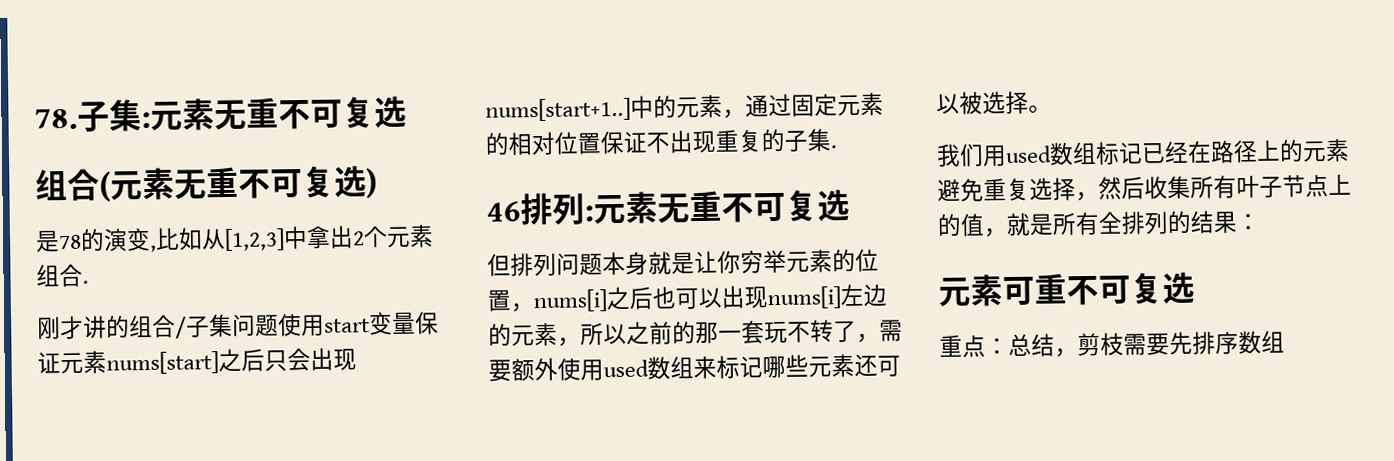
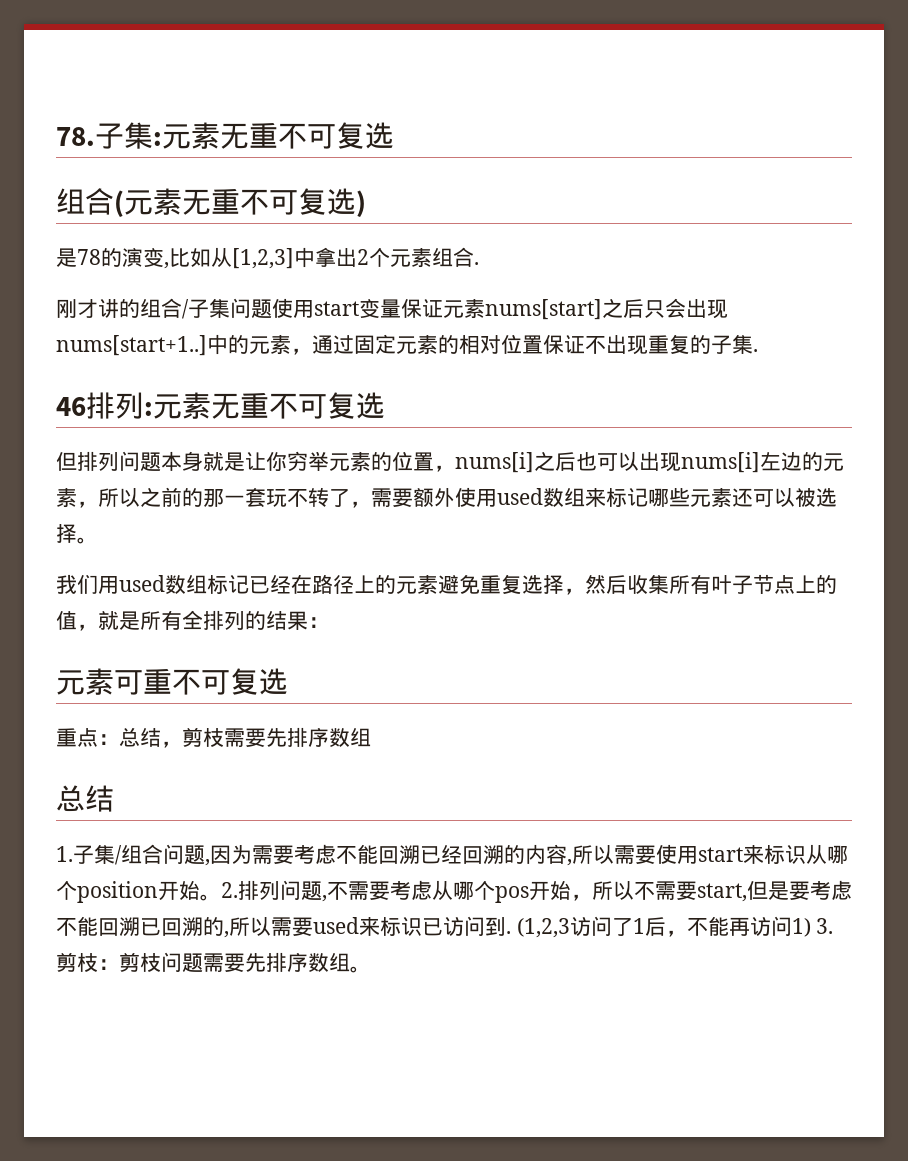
  重点：总结，剪枝需要先排序数组
+ 总结
+ 1.子集/组合问题,因为需要考虑不能回溯已经回溯的内容,所以需要使用start来标识从哪个position开始。2.排列问题,不需要考虑从哪个pos开始，所以不需要start,但是要考虑不能回溯已回溯的,所以需要used来标识已访问到. (1,2,3访问了1后，不能再访问1) 3.剪枝：剪枝问题需要先排序数组。

